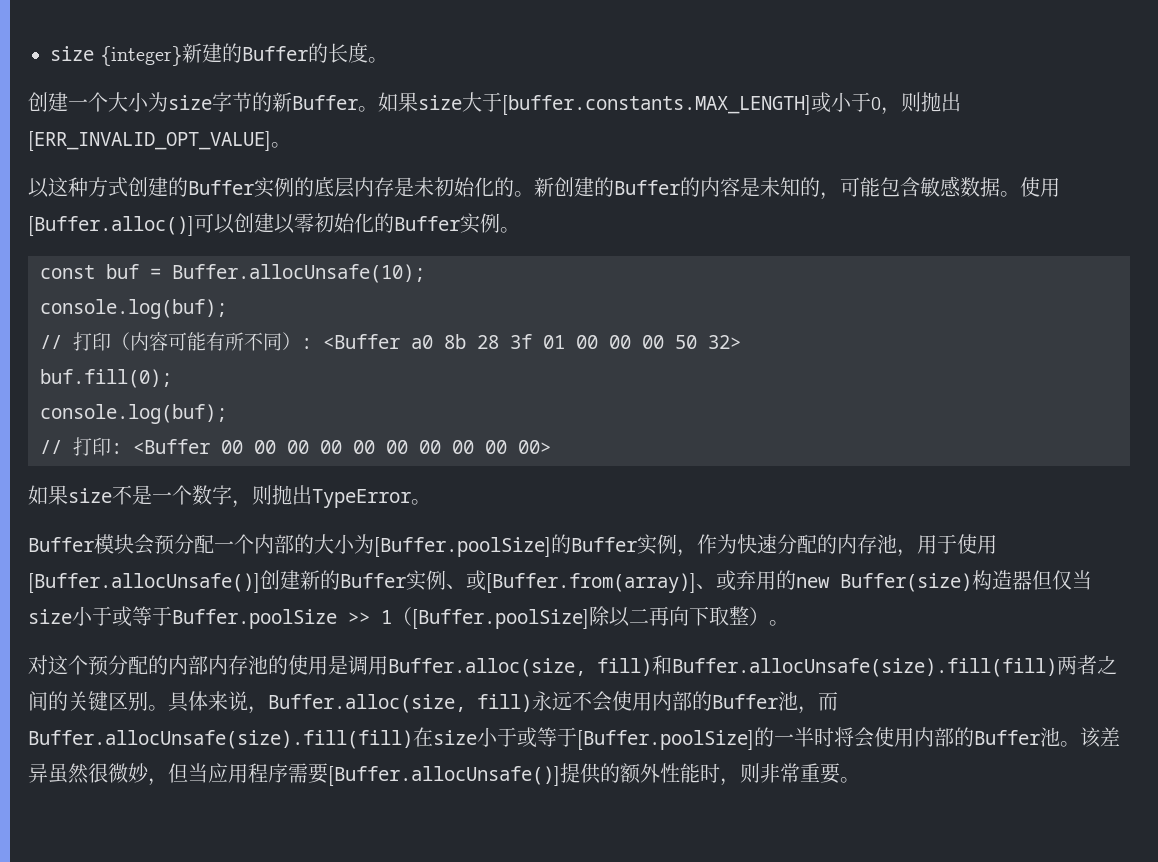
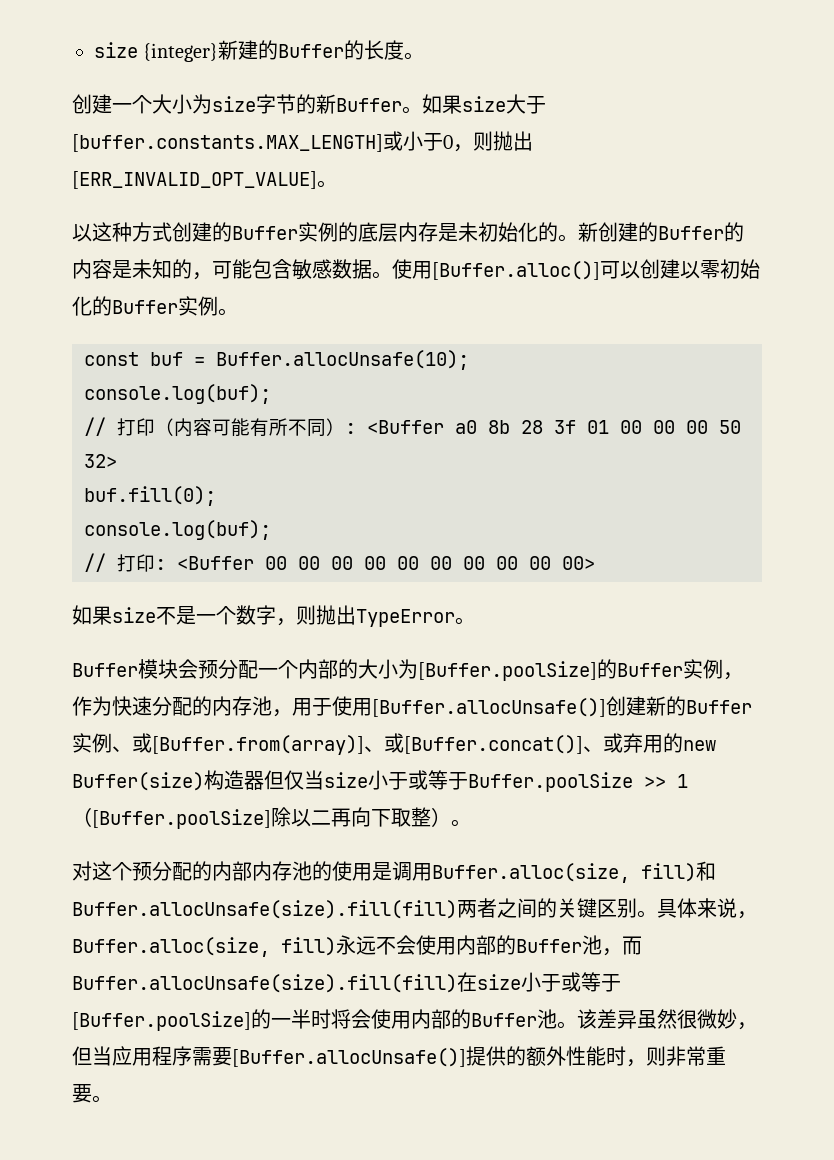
- Buffer模块会预分配一个内部的大小为[Buffer.poolSize]的Buffer实例，作为快速分配的内存池，用于使用[Buffer.allocUnsafe()]创建新的Buffer实例、或[Buffer.from(array)]、或弃用的new Buffer(size)构造器但仅当size小于或等于Buffer.poolSize >> 1（[Buffer.poolSize]除以二再向下取整）。
+ Buffer模块会预分配一个内部的大小为[Buffer.poolSize]的Buffer实例，作为快速分配的内存池，用于使用[Buffer.allocUnsafe()]创建新的Buffer实例、或[Buffer.from(array)]、或[Buffer.concat()]、或弃用的new Buffer(size)构造器但仅当size小于或等于Buffer.poolSize >> 1（[Buffer.poolSize]除以二再向下取整）。

